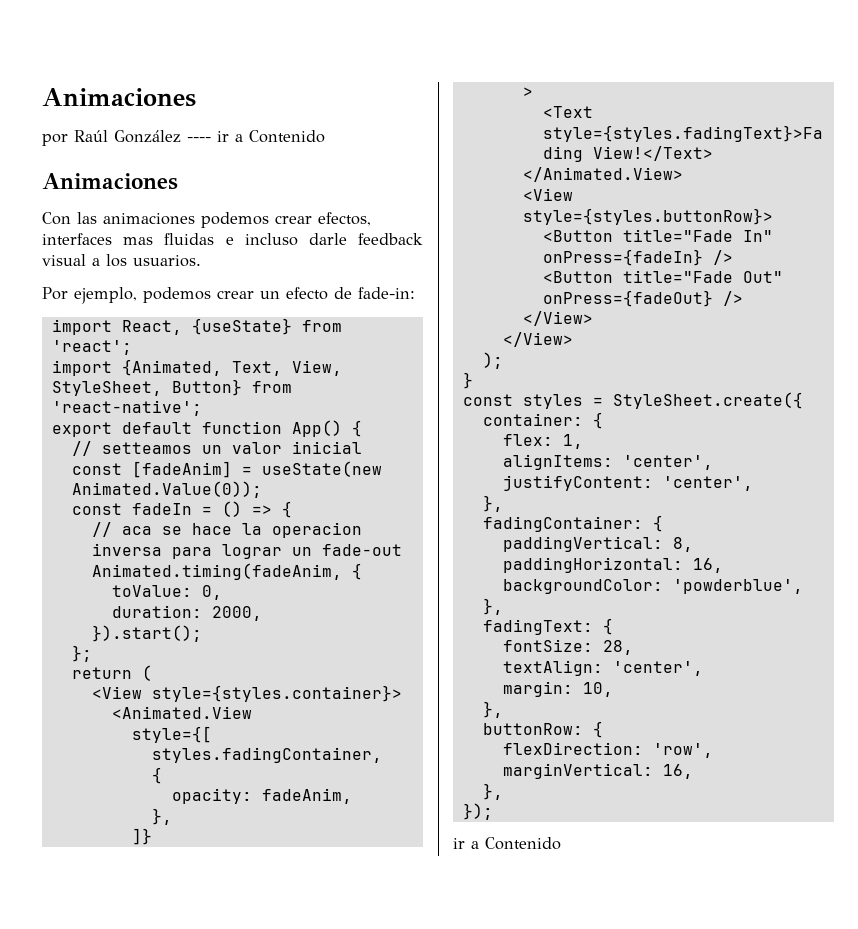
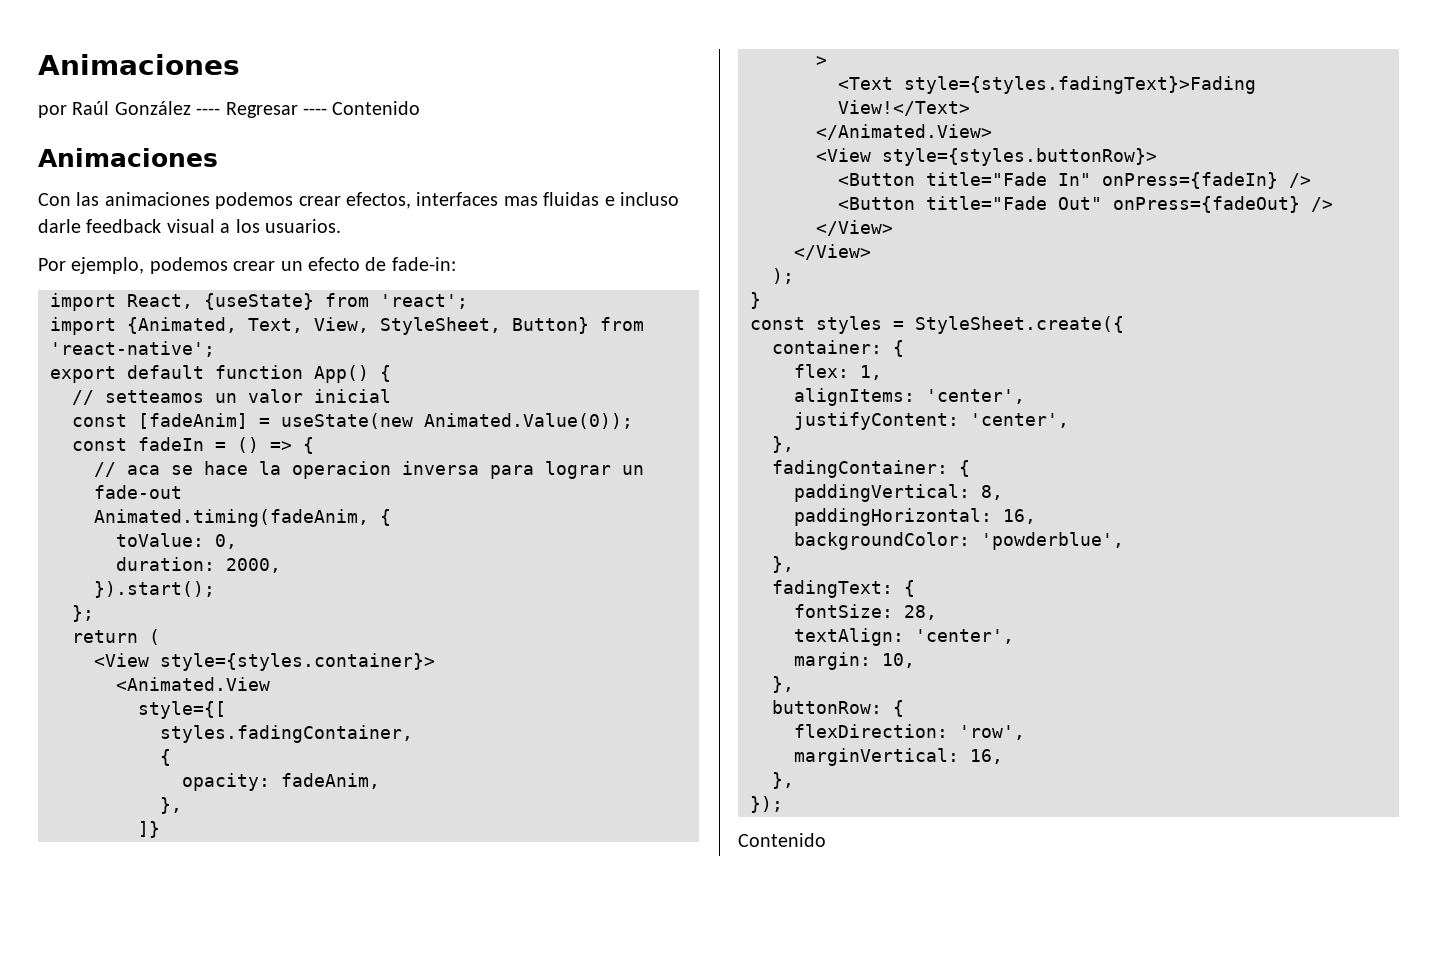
- por Raúl González ---- ir a Contenido
+ por Raúl González ---- Regresar ---- Contenido
  });
- ir a Contenido
+ Contenido

